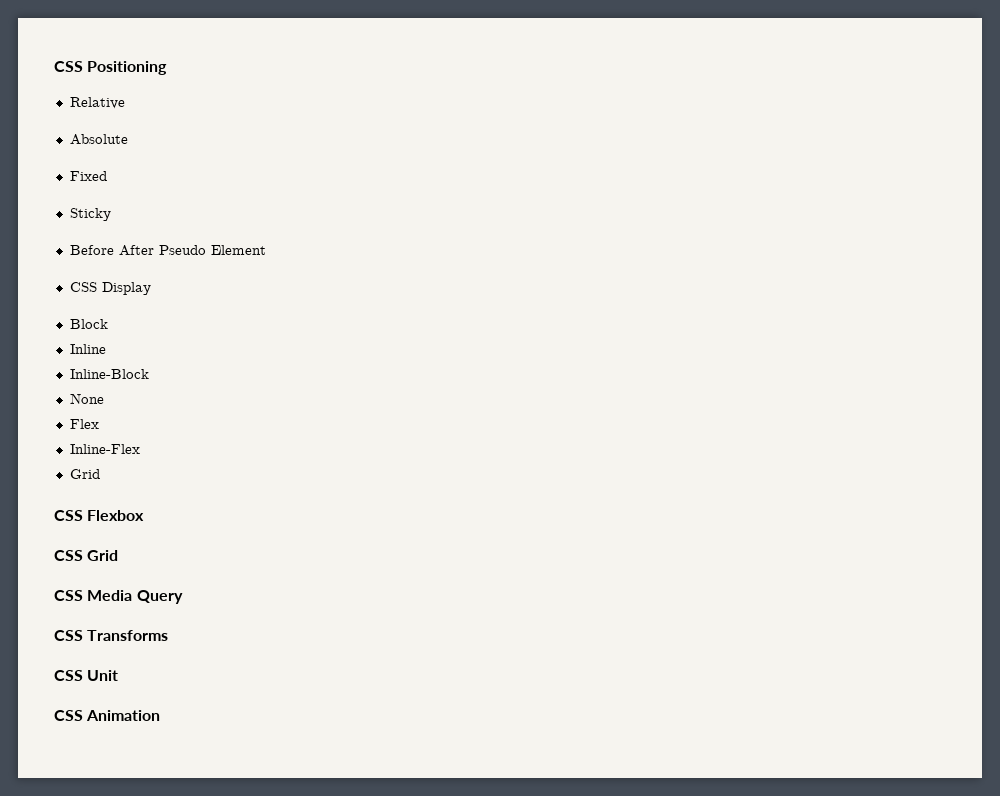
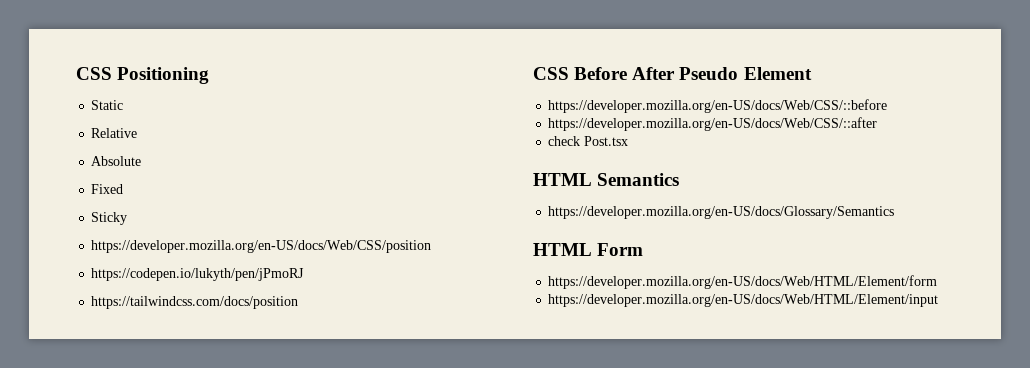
+ Static
- Before After Pseudo Element
+ https://developer.mozilla.org/en-US/docs/Web/CSS/position
+ https://codepen.io/lukyth/pen/jPmoRJ
+ https://tailwindcss.com/docs/position
+ CSS Before After Pseudo Element
- CSS Display
- Block
- Inline
- Inline-Block
- None
- Flex
- Inline-Flex
- Grid
- CSS Flexbox
- CSS Grid
- CSS Media Query
- CSS Transforms
- CSS Unit
- CSS Animation
+ https://developer.mozilla.org/en-US/docs/Web/CSS/::before
+ https://developer.mozilla.org/en-US/docs/Web/CSS/::after
+ check Post.tsx
+ HTML Semantics
+ https://developer.mozilla.org/en-US/docs/Glossary/Semantics
+ HTML Form
+ https://developer.mozilla.org/en-US/docs/Web/HTML/Element/form
+ https://developer.mozilla.org/en-US/docs/Web/HTML/Element/input

